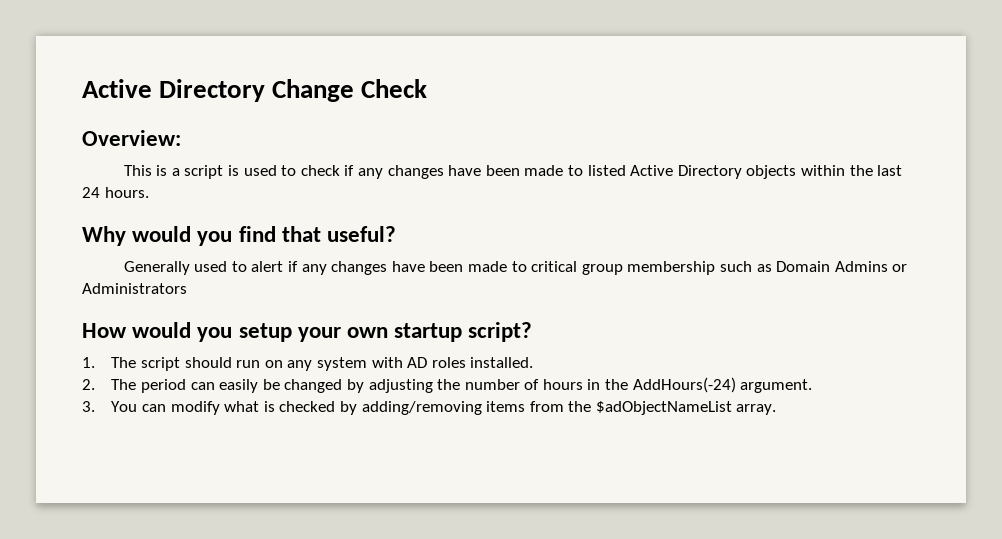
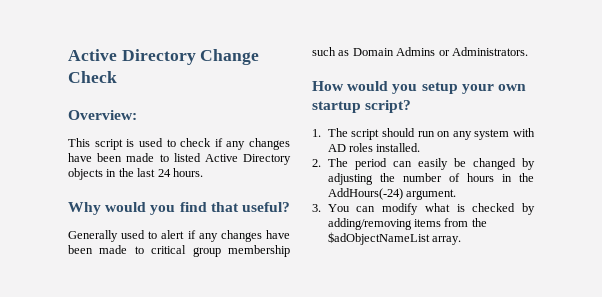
- This is a script is used to check if any changes have been made to listed Active Directory objects within the last 24 hours.
+ This script is used to check if any changes have been made to listed Active Directory objects in the last 24 hours.
- Generally used to alert if any changes have been made to critical group membership such as Domain Admins or Administrators
+ Generally used to alert if any changes have been made to critical group membership such as Domain Admins or Administrators.

